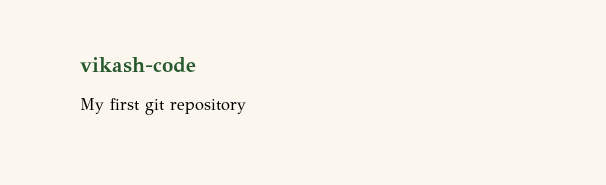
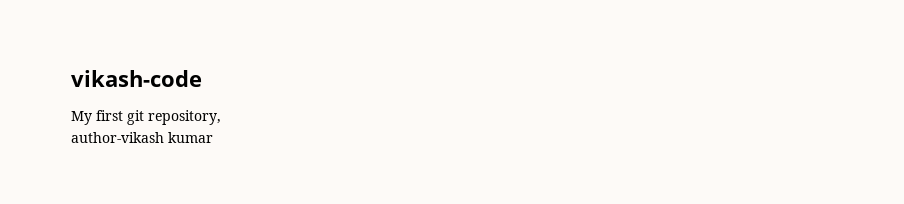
- My first git repository
+ My first git repository,
+ author-vikash kumar

